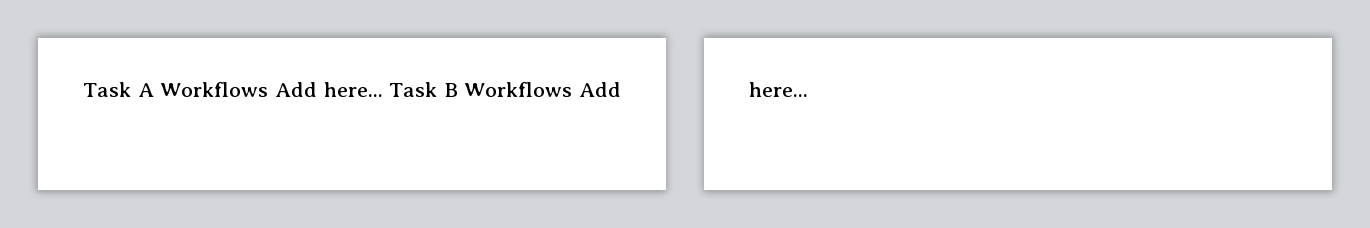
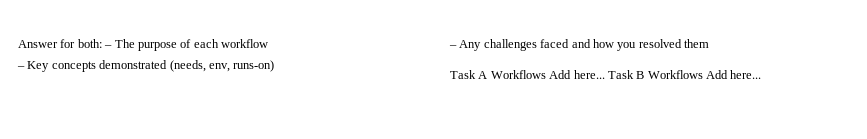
+ Answer for both: – The purpose of each workflow
+ – Key concepts demonstrated (needs, env, runs-on)
+ – Any challenges faced and how you resolved them

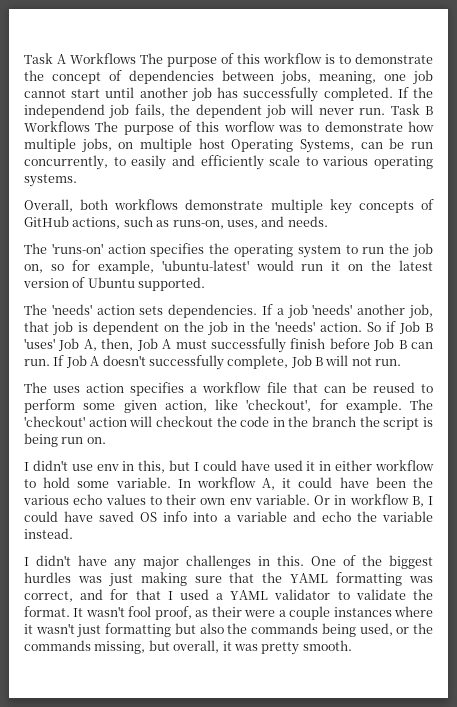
- Answer for both: – The purpose of each workflow
- – Key concepts demonstrated (needs, env, runs-on)
- – Any challenges faced and how you resolved them
- Task A Workflows Add here... Task B Workflows Add here...
+ Task A Workflows The purpose of this workflow is to demonstrate the concept of dependencies between jobs, meaning, one job cannot start until another job has successfully completed. If the independend job fails, the dependent job will never run. Task B Workflows The purpose of this worflow was to demonstrate how multiple jobs, on multiple host Operating Systems, can be run concurrently, to easily and efficiently scale to various operating systems.
+ Overall, both workflows demonstrate multiple key concepts of GitHub actions, such as runs-on, uses, and needs.
+ The 'runs-on' action specifies the operating system to run the job on, so for example, 'ubuntu-latest' would run it on the latest version of Ubuntu supported.
+ The 'needs' action sets dependencies. If a job 'needs' another job, that job is dependent on the job in the 'needs' action. So if Job B 'uses' Job A, then, Job A must successfully finish before Job B can run. If Job A doesn't successfully complete, Job B will not run.
+ The uses action specifies a workflow file that can be reused to perform some given action, like 'checkout', for example. The 'checkout' action will checkout the code in the branch the script is being run on.
+ I didn't use env in this, but I could have used it in either workflow to hold some variable. In workflow A, it could have been the various echo values to their own env variable. Or in workflow B, I could have saved OS info into a variable and echo the variable instead.
+ I didn't have any major challenges in this. One of the biggest hurdles was just making sure that the YAML formatting was correct, and for that I used a YAML validator to validate the format. It wasn't fool proof, as their were a couple instances where it wasn't just formatting but also the commands being used, or the commands missing, but overall, it was pretty smooth.

